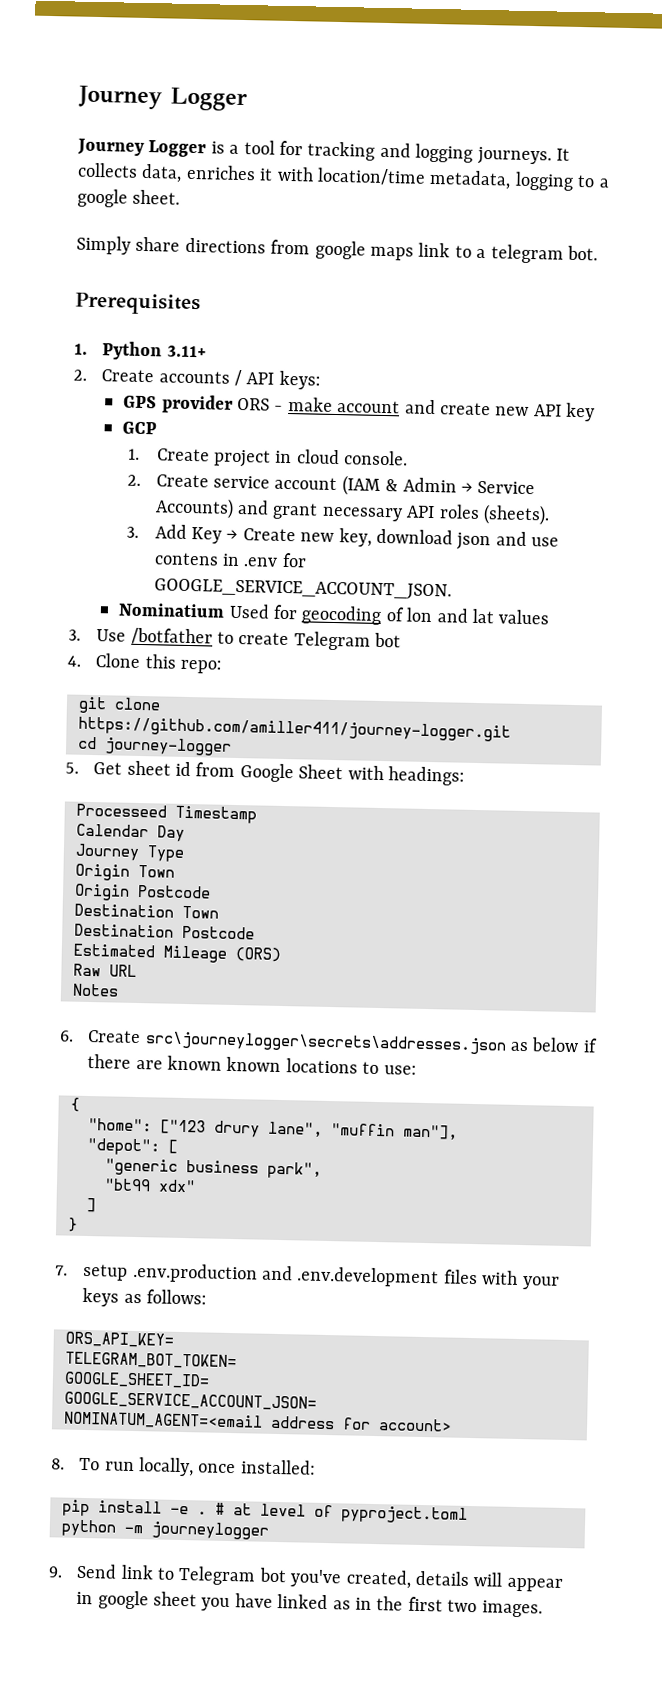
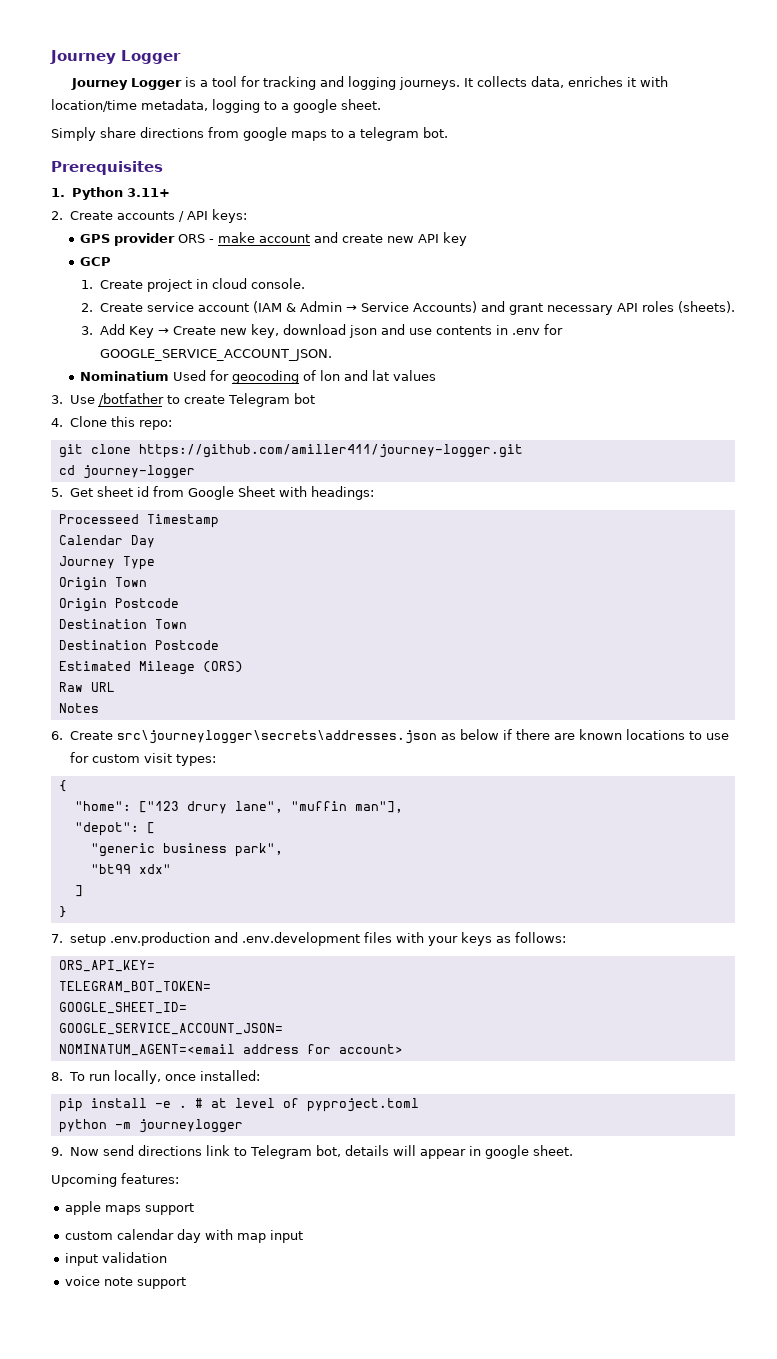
- Simply share directions from google maps link to a telegram bot.
+ Simply share directions from google maps to a telegram bot.
- 3. Add Key → Create new key, download json and use contens in .env for GOOGLE_SERVICE_ACCOUNT_JSON.
+ 3. Add Key → Create new key, download json and use contents in .env for GOOGLE_SERVICE_ACCOUNT_JSON.
- 6. Create src\journeylogger\secrets\addresses.json as below if there are known known locations to use:
+ 6. Create src\journeylogger\secrets\addresses.json as below if there are known locations to use for custom visit types:
- 9. Send link to Telegram bot you've created, details will appear in google sheet you have linked as in the first two images.
+ 9. Now send directions link to Telegram bot, details will appear in google sheet.
+ Upcoming features:
+ apple maps support
+ custom calendar day with map input
+ input validation
+ voice note support

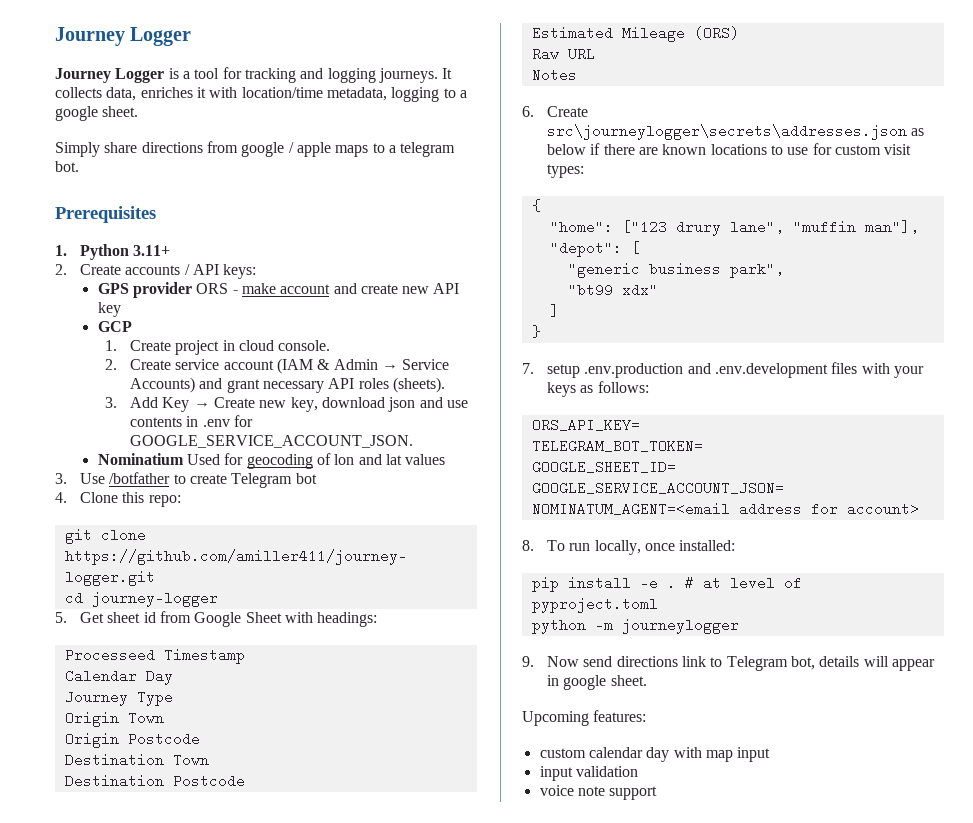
- Simply share directions from google maps to a telegram bot.
+ Simply share directions from google / apple maps to a telegram bot.
- apple maps support

